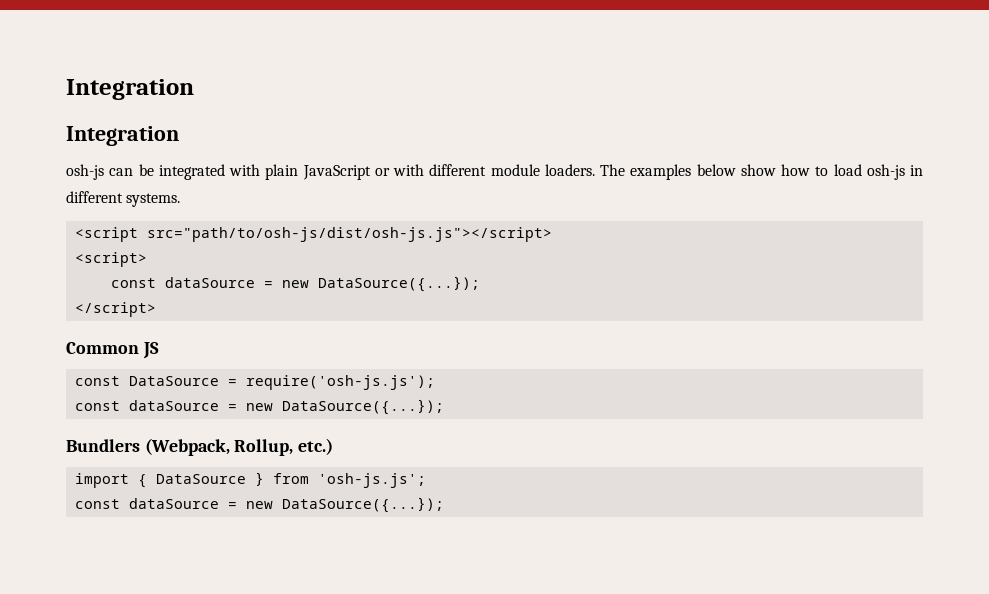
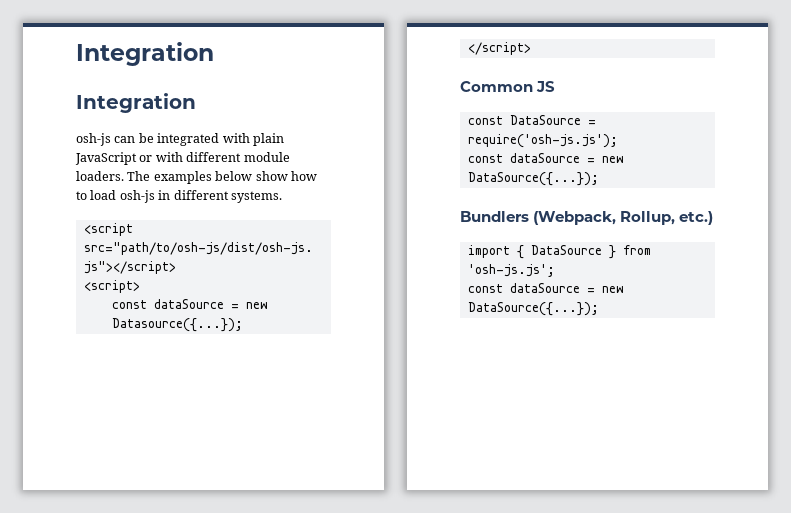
  <script>
- const dataSource = new DataSource({...});
+ const dataSource = new Datasource({...});

